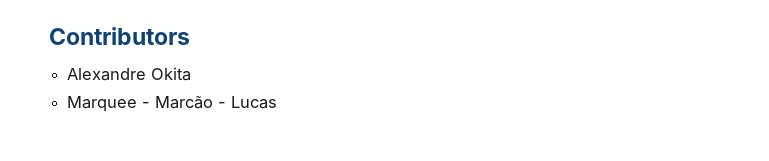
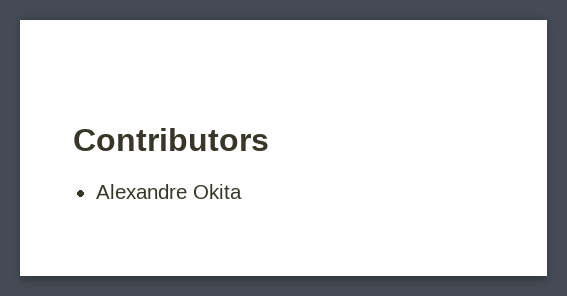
- Marquee - Marcão - Lucas

